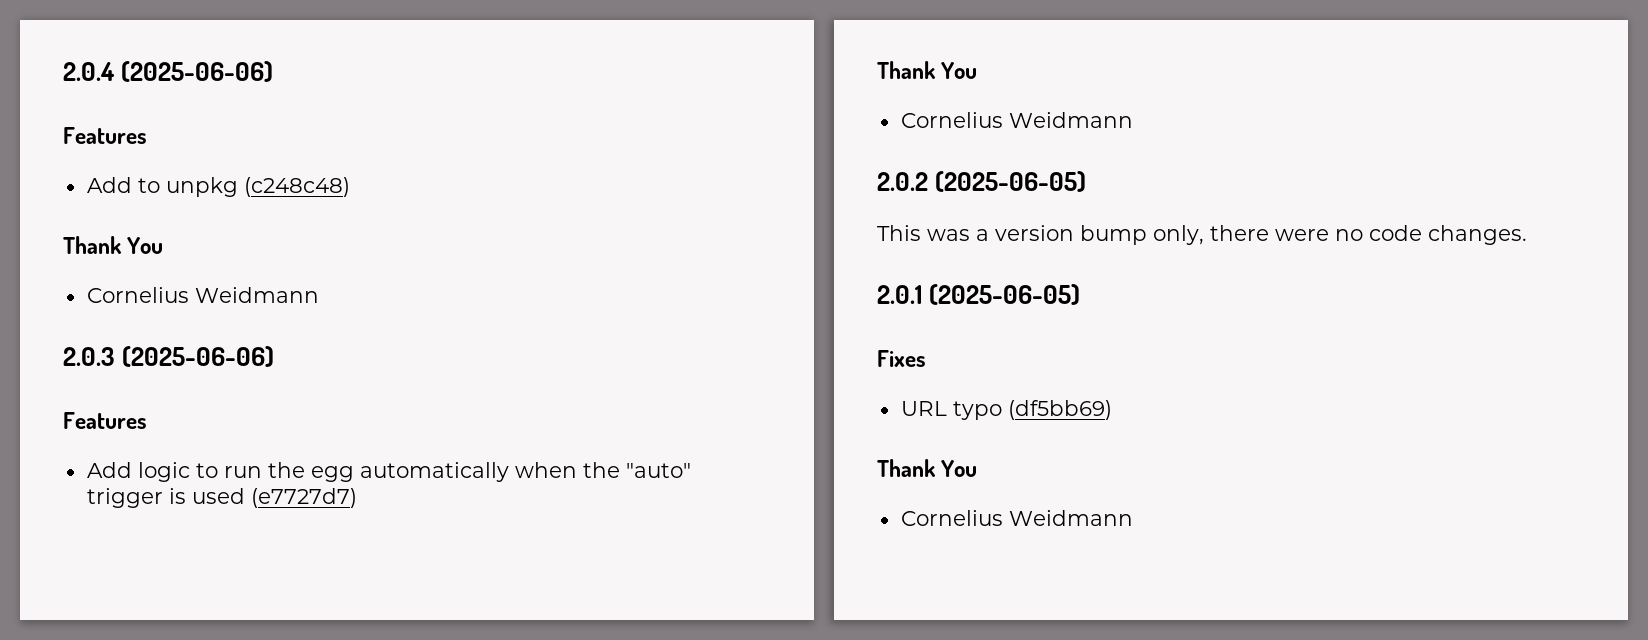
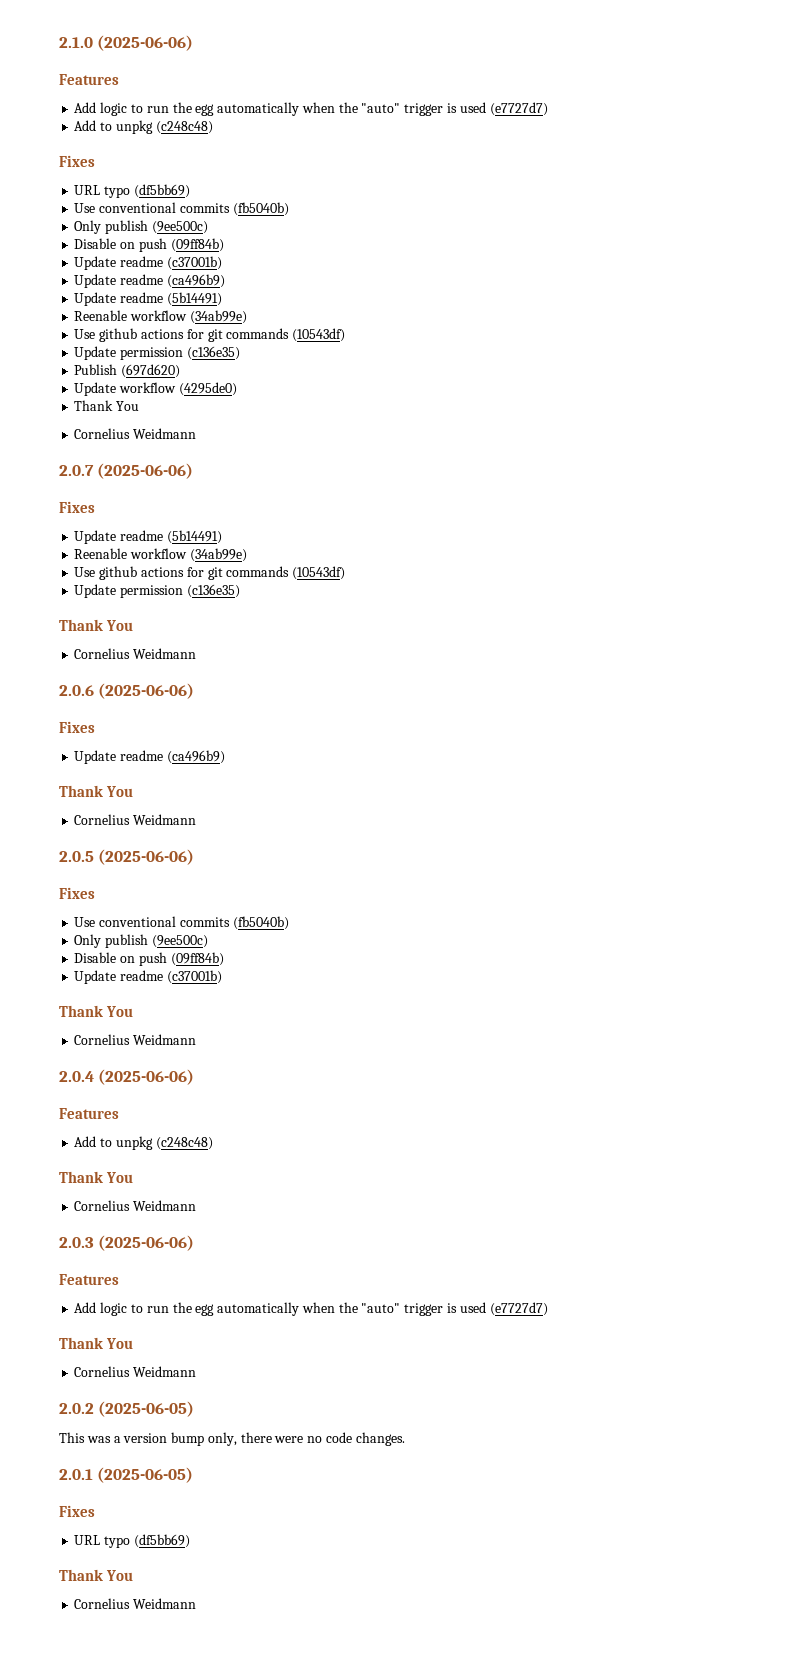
+ 2.1.0 (2025-06-06)
+ Features
+ Add logic to run the egg automatically when the "auto" trigger is used (e7727d7)
+ Add to unpkg (c248c48)
+ Fixes
+ URL typo (df5bb69)
+ Use conventional commits (fb5040b)
+ Only publish (9ee500c)
+ Disable on push (09ff84b)
+ Update readme (c37001b)
+ Update readme (ca496b9)
+ Update readme (5b14491)
+ Reenable workflow (34ab99e)
+ Use github actions for git commands (10543df)
+ Update permission (c136e35)
+ Publish (697d620)
+ Update workflow (4295de0)
+ Thank You
+ Cornelius Weidmann
+ 2.0.7 (2025-06-06)
+ Fixes
+ Update readme (5b14491)
+ Reenable workflow (34ab99e)
+ Use github actions for git commands (10543df)
+ Update permission (c136e35)
+ Thank You
+ Cornelius Weidmann
+ 2.0.6 (2025-06-06)
+ Fixes
+ Update readme (ca496b9)
+ Thank You
+ Cornelius Weidmann
+ 2.0.5 (2025-06-06)
+ Fixes
+ Use conventional commits (fb5040b)
+ Only publish (9ee500c)
+ Disable on push (09ff84b)
+ Update readme (c37001b)
+ Thank You
+ Cornelius Weidmann

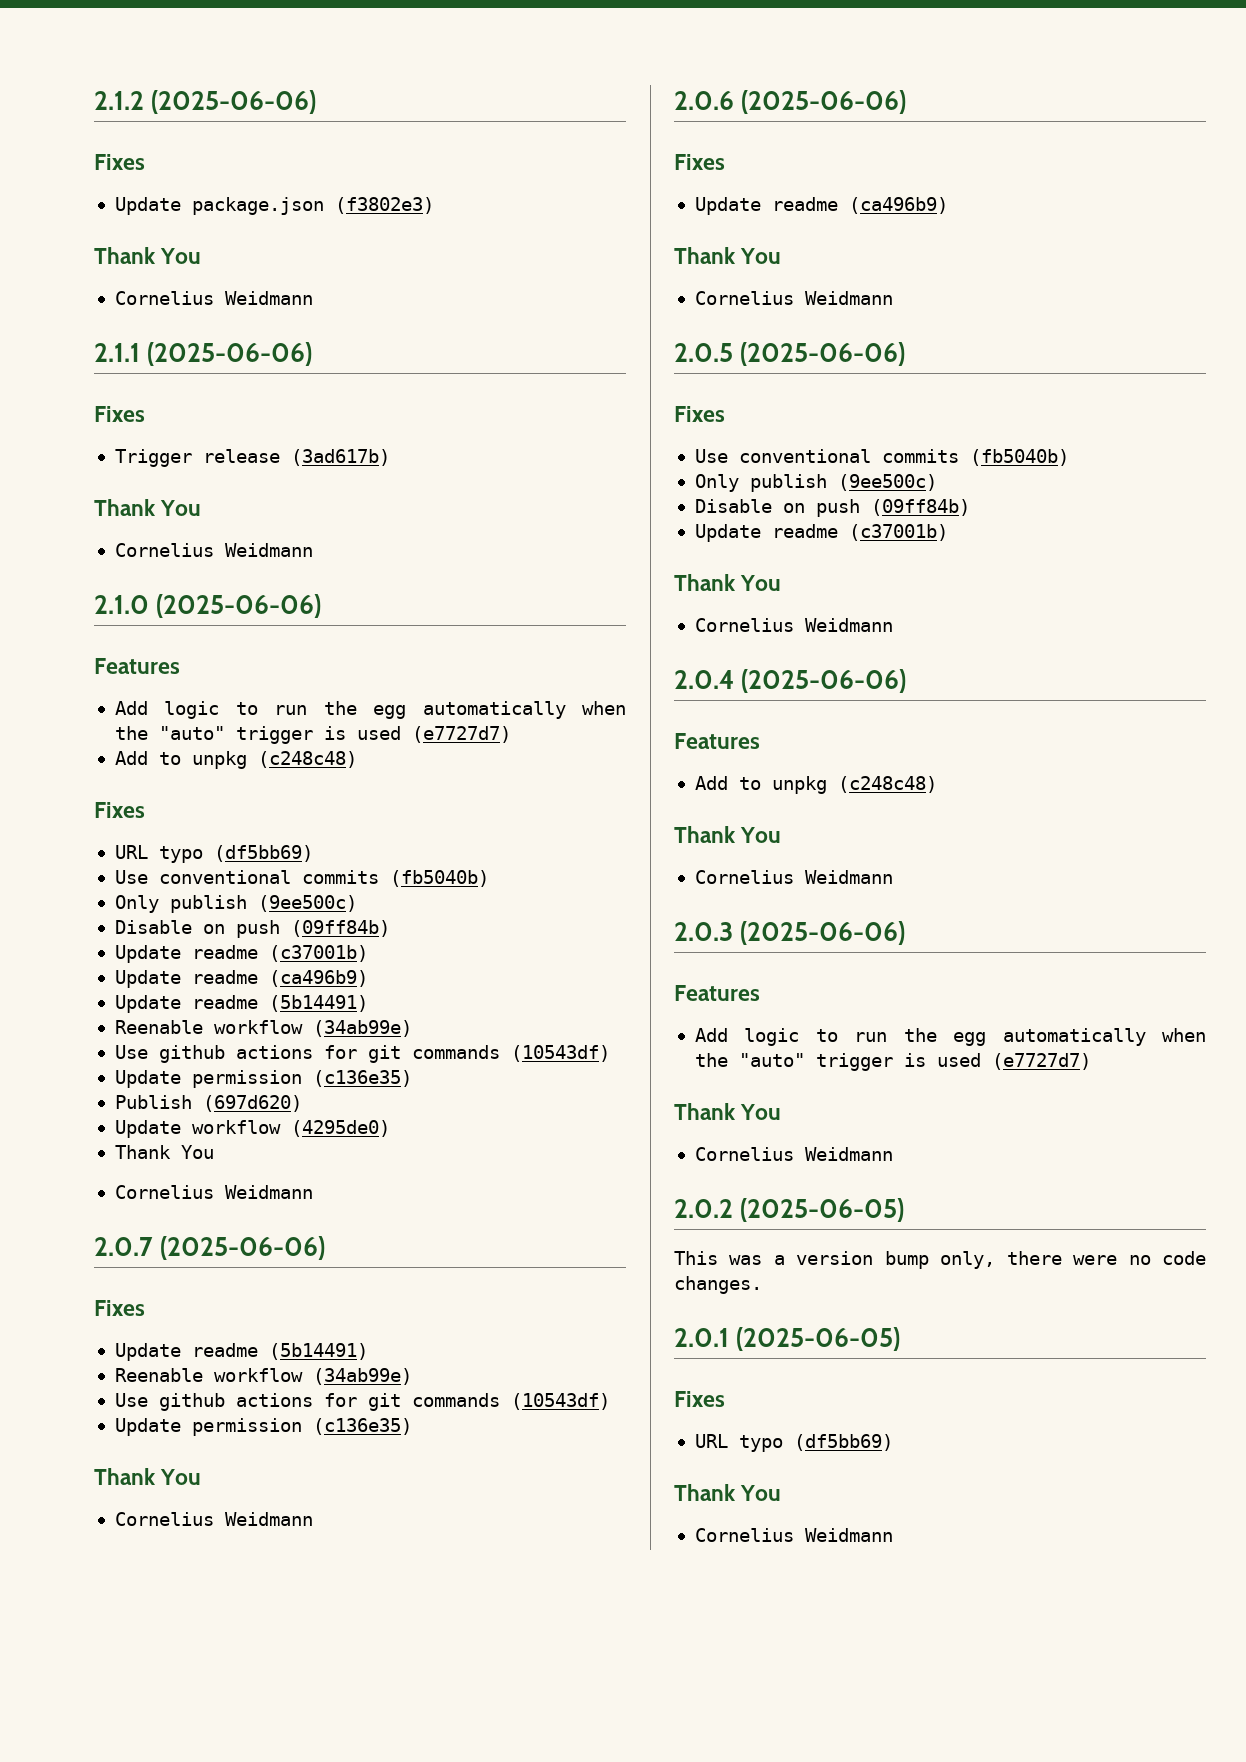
+ 2.1.2 (2025-06-06)
+ Fixes
+ Update package.json (f3802e3)
+ Thank You
+ Cornelius Weidmann
+ 2.1.1 (2025-06-06)
+ Fixes
+ Trigger release (3ad617b)
+ Thank You
+ Cornelius Weidmann

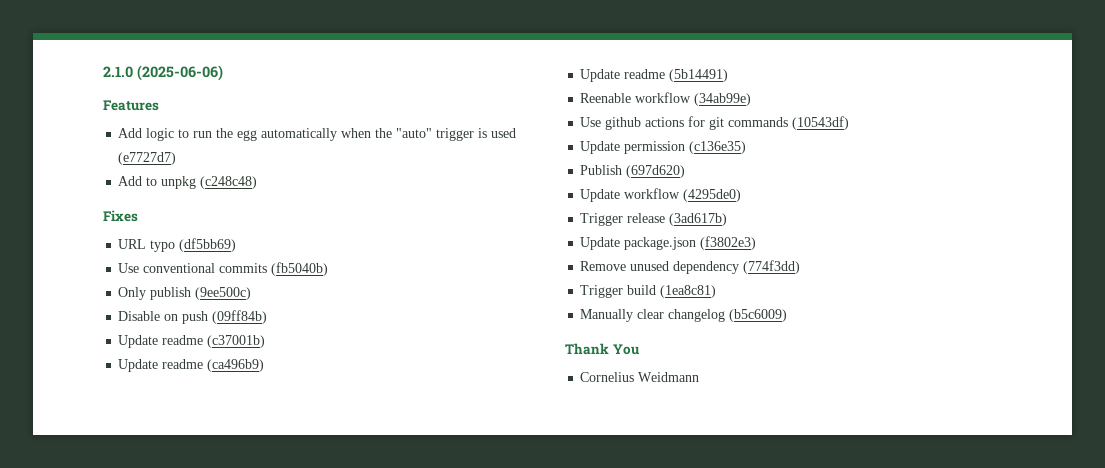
- 2.1.2 (2025-06-06)
- Fixes
- Update package.json (f3802e3)
- Thank You
- Cornelius Weidmann
- 2.1.1 (2025-06-06)
- Fixes
- Trigger release (3ad617b)
- Thank You
- Cornelius Weidmann
  Update workflow (4295de0)
- Thank You
- Cornelius Weidmann
- 2.0.7 (2025-06-06)
- Fixes
- Update readme (5b14491)
- Reenable workflow (34ab99e)
- Use github actions for git commands (10543df)
- Update permission (c136e35)
- Thank You
- Cornelius Weidmann
- 2.0.6 (2025-06-06)
- Fixes
- Update readme (ca496b9)
- Thank You
- Cornelius Weidmann
- 2.0.5 (2025-06-06)
- Fixes
- Use conventional commits (fb5040b)
- Only publish (9ee500c)
- Disable on push (09ff84b)
- Update readme (c37001b)
- Thank You
- Cornelius Weidmann
- 2.0.4 (2025-06-06)
- Features
- Add to unpkg (c248c48)
- Thank You
- Cornelius Weidmann
- 2.0.3 (2025-06-06)
- Features
- Add logic to run the egg automatically when the "auto" trigger is used (e7727d7)
- Thank You
- Cornelius Weidmann
- 2.0.2 (2025-06-05)
- This was a version bump only, there were no code changes.
- 2.0.1 (2025-06-05)
- Fixes
- URL typo (df5bb69)
+ Trigger release (3ad617b)
+ Update package.json (f3802e3)
+ Remove unused dependency (774f3dd)
+ Trigger build (1ea8c81)
+ Manually clear changelog (b5c6009)

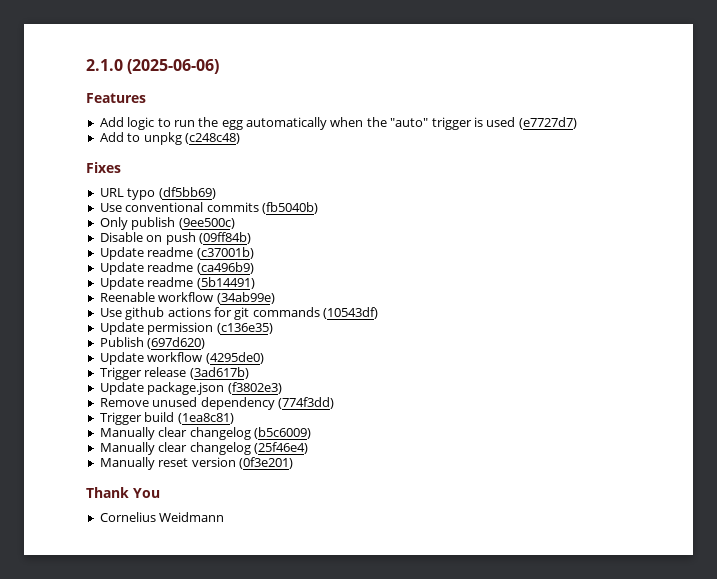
+ Manually clear changelog (25f46e4)
+ Manually reset version (0f3e201)

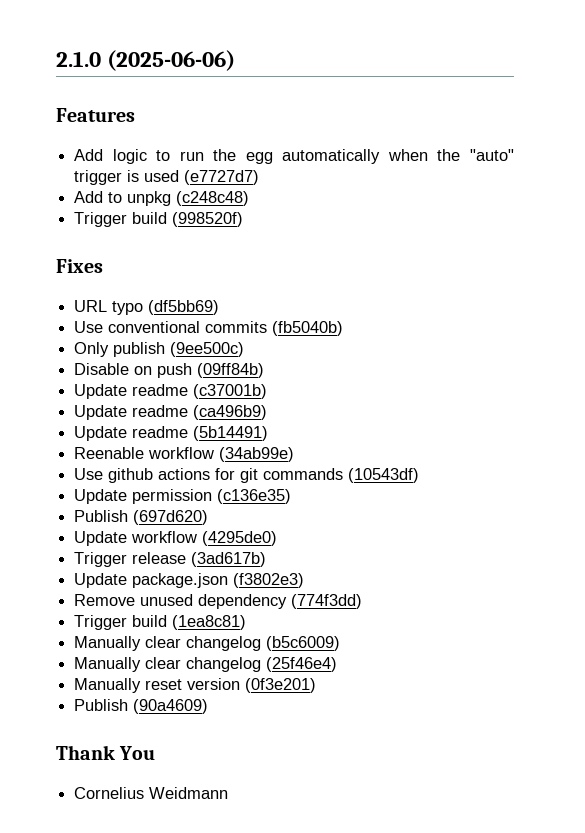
+ Trigger build (998520f)
+ Publish (90a4609)

